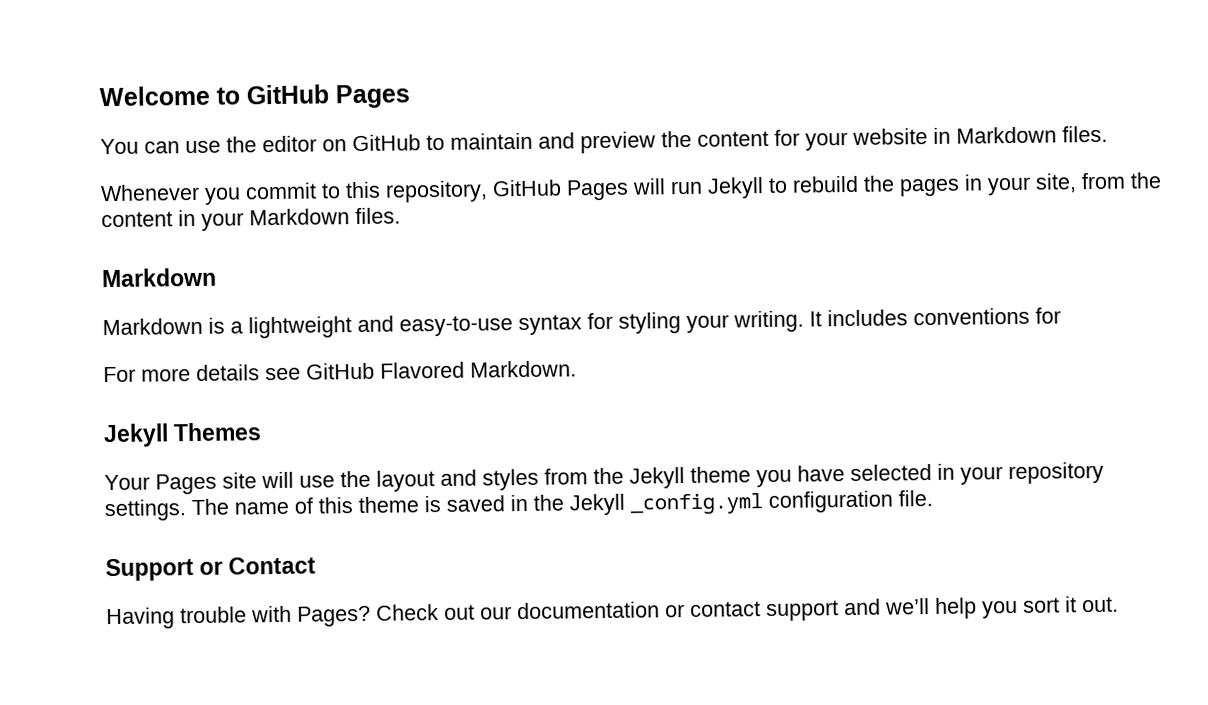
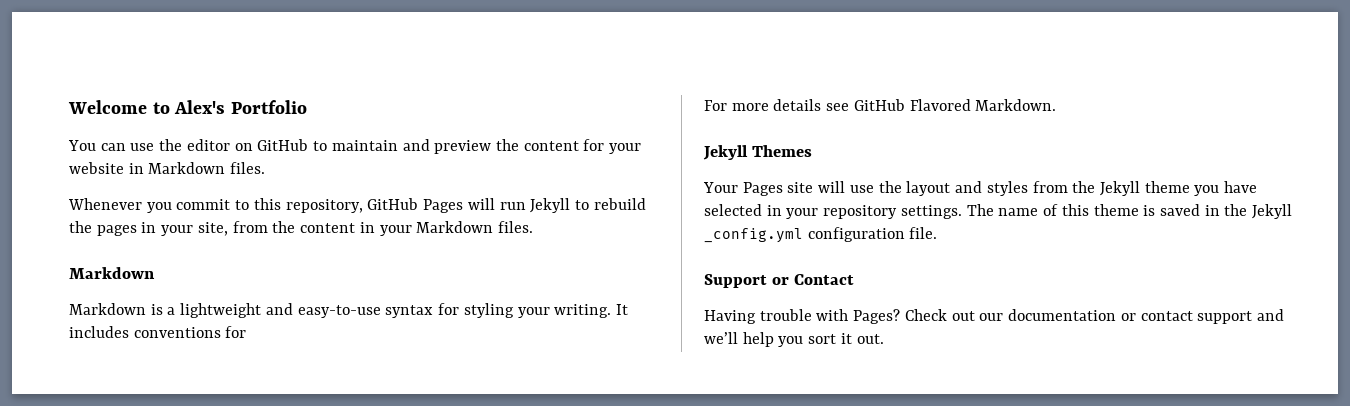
- Welcome to GitHub Pages
+ Welcome to Alex's Portfolio

